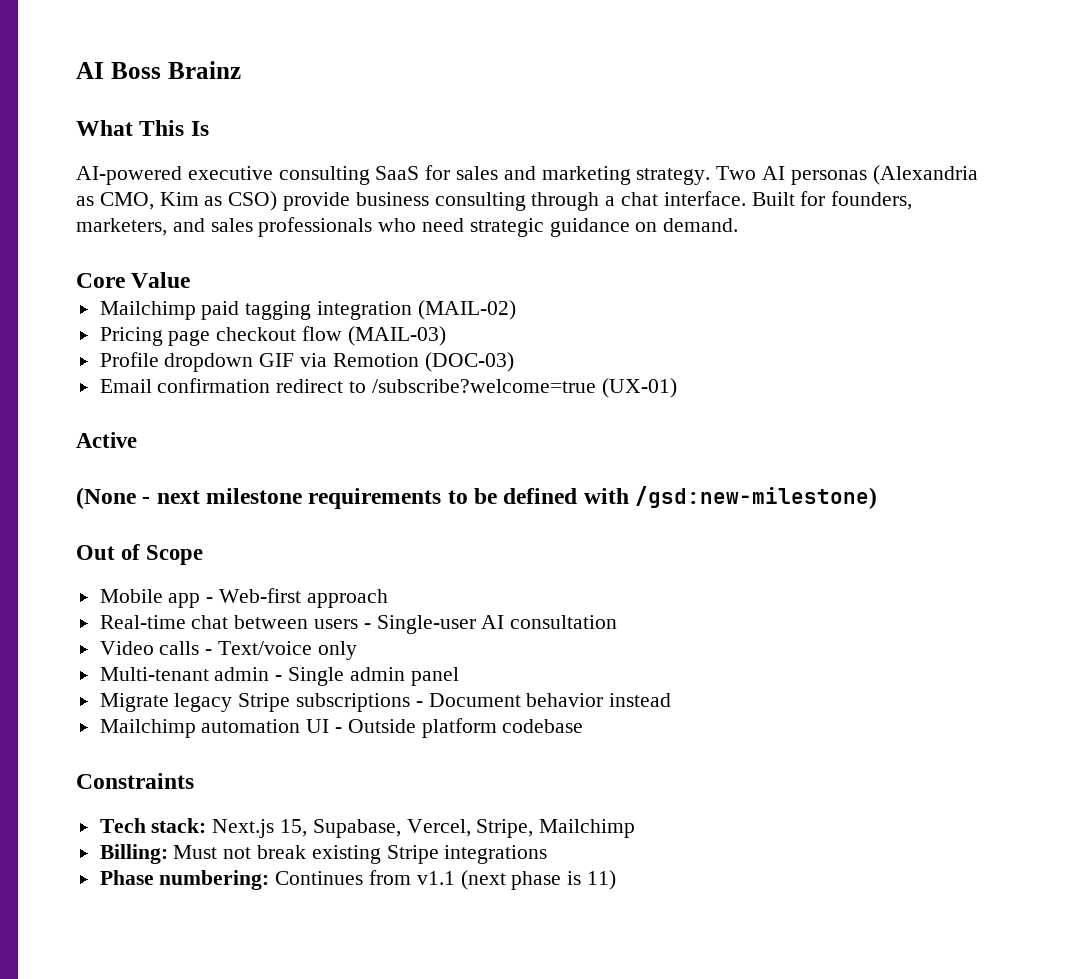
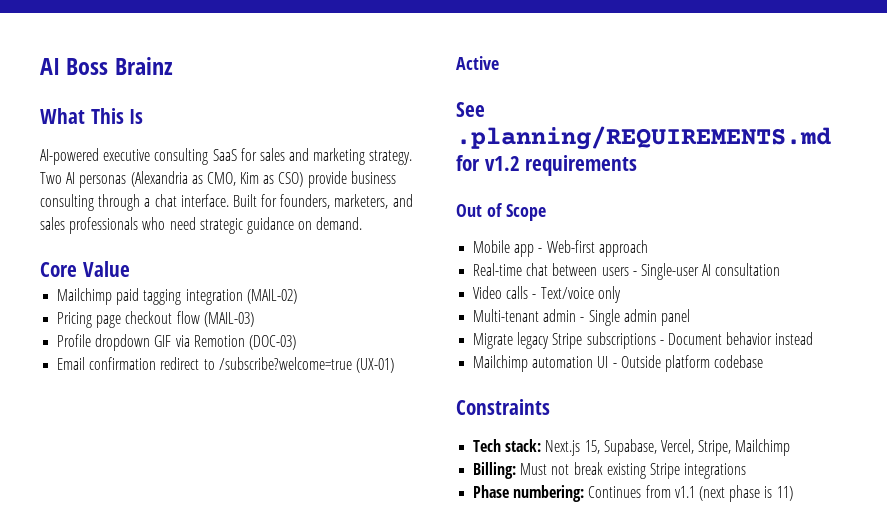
- (None - next milestone requirements to be defined with /gsd:new-milestone)
+ See .planning/REQUIREMENTS.md for v1.2 requirements

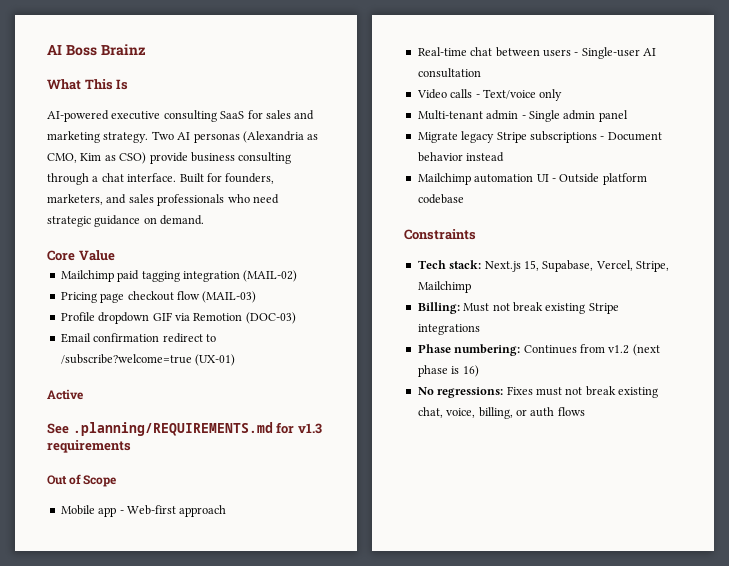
- See .planning/REQUIREMENTS.md for v1.2 requirements
+ See .planning/REQUIREMENTS.md for v1.3 requirements
- Phase numbering: Continues from v1.1 (next phase is 11)
+ Phase numbering: Continues from v1.2 (next phase is 16)
+ No regressions: Fixes must not break existing chat, voice, billing, or auth flows

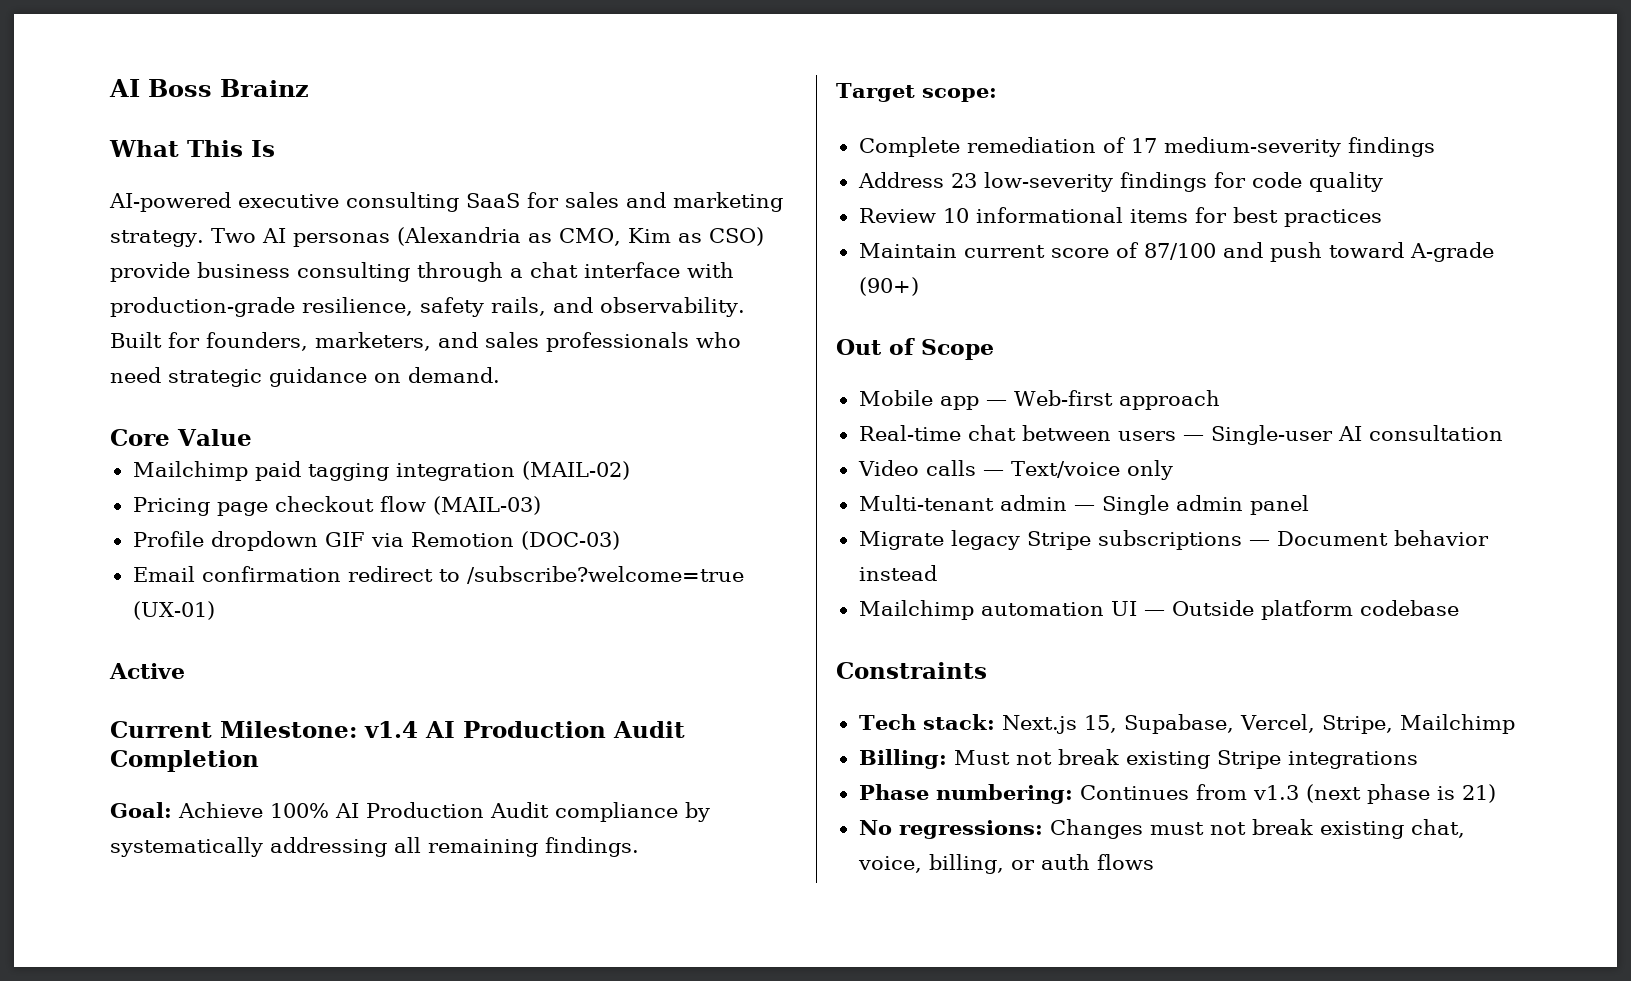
- Two AI personas (Alexandria as CMO, Kim as CSO) provide business consulting through a chat interface.
+ Two AI personas (Alexandria as CMO, Kim as CSO) provide business consulting through a chat interface with production-grade resilience, safety rails, and observability.
- See .planning/REQUIREMENTS.md for v1.3 requirements
+ Current Milestone: v1.4 AI Production Audit Completion
+ Goal: Achieve 100% AI Production Audit compliance by systematically addressing all remaining findings.
+ Target scope:
+ Complete remediation of 17 medium-severity findings
+ Address 23 low-severity findings for code quality
+ Review 10 informational items for best practices
+ Maintain current score of 87/100 and push toward A-grade (90+)
- Mobile app - Web-first approach
+ Mobile app — Web-first approach
- Real-time chat between users - Single-user AI consultation
+ Real-time chat between users — Single-user AI consultation
- Video calls - Text/voice only
+ Video calls — Text/voice only
- Multi-tenant admin - Single admin panel
+ Multi-tenant admin — Single admin panel
- Migrate legacy Stripe subscriptions - Document behavior instead
+ Migrate legacy Stripe subscriptions — Document behavior instead
- Mailchimp automation UI - Outside platform codebase
+ Mailchimp automation UI — Outside platform codebase
- Phase numbering: Continues from v1.2 (next phase is 16)
+ Phase numbering: Continues from v1.3 (next phase is 21)
- No regressions: Fixes must not break existing chat, voice, billing, or auth flows
+ No regressions: Changes must not break existing chat, voice, billing, or auth flows

